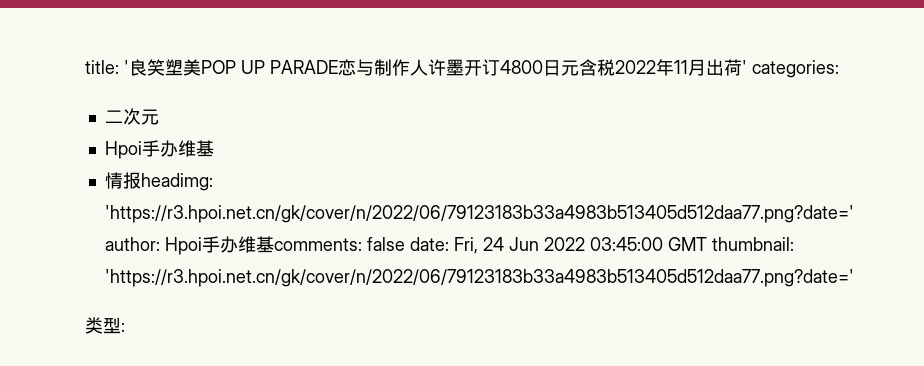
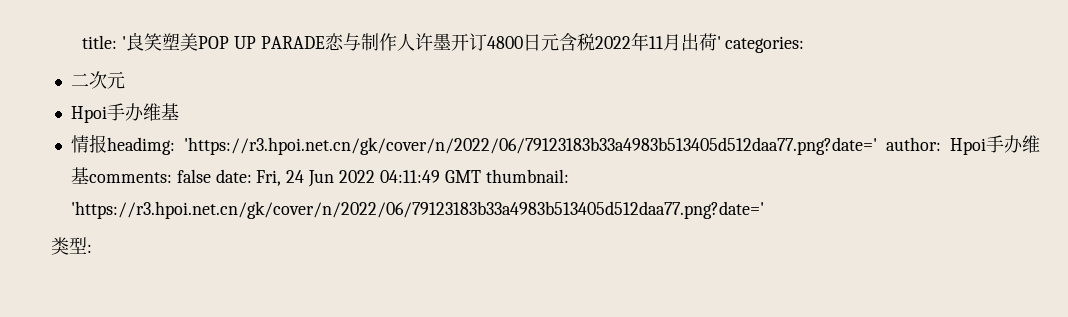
- 情报headimg: 'https://r3.hpoi.net.cn/gk/cover/n/2022/06/79123183b33a4983b513405d512daa77.png?date=' author: Hpoi手办维基comments: false date: Fri, 24 Jun 2022 03:45:00 GMT thumbnail: 'https://r3.hpoi.net.cn/gk/cover/n/2022/06/79123183b33a4983b513405d512daa77.png?date='
+ 情报headimg: 'https://r3.hpoi.net.cn/gk/cover/n/2022/06/79123183b33a4983b513405d512daa77.png?date=' author: Hpoi手办维基comments: false date: Fri, 24 Jun 2022 04:11:49 GMT thumbnail: 'https://r3.hpoi.net.cn/gk/cover/n/2022/06/79123183b33a4983b513405d512daa77.png?date='

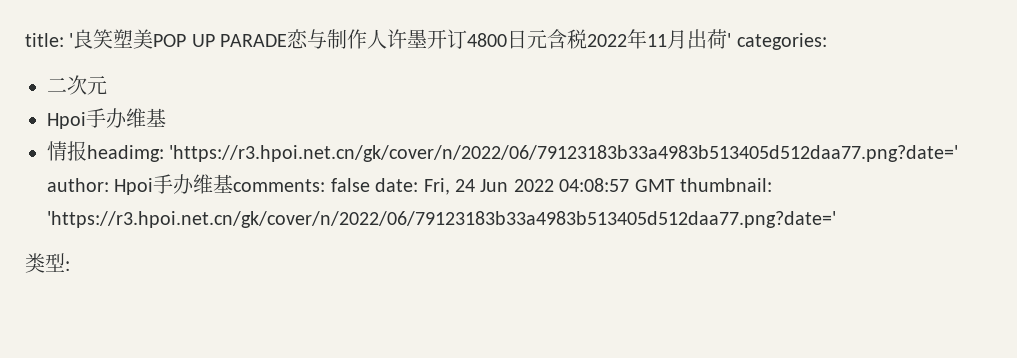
- 情报headimg: 'https://r3.hpoi.net.cn/gk/cover/n/2022/06/79123183b33a4983b513405d512daa77.png?date=' author: Hpoi手办维基comments: false date: Fri, 24 Jun 2022 04:11:49 GMT thumbnail: 'https://r3.hpoi.net.cn/gk/cover/n/2022/06/79123183b33a4983b513405d512daa77.png?date='
+ 情报headimg: 'https://r3.hpoi.net.cn/gk/cover/n/2022/06/79123183b33a4983b513405d512daa77.png?date=' author: Hpoi手办维基comments: false date: Fri, 24 Jun 2022 04:08:57 GMT thumbnail: 'https://r3.hpoi.net.cn/gk/cover/n/2022/06/79123183b33a4983b513405d512daa77.png?date='

